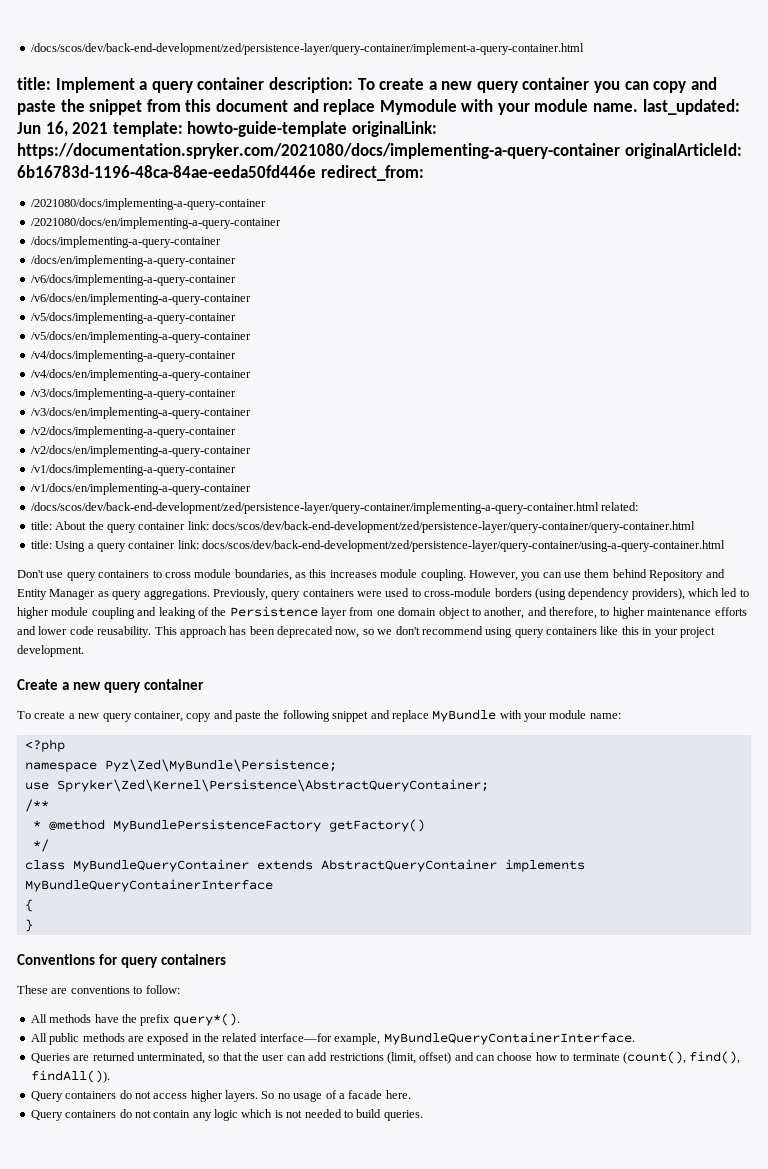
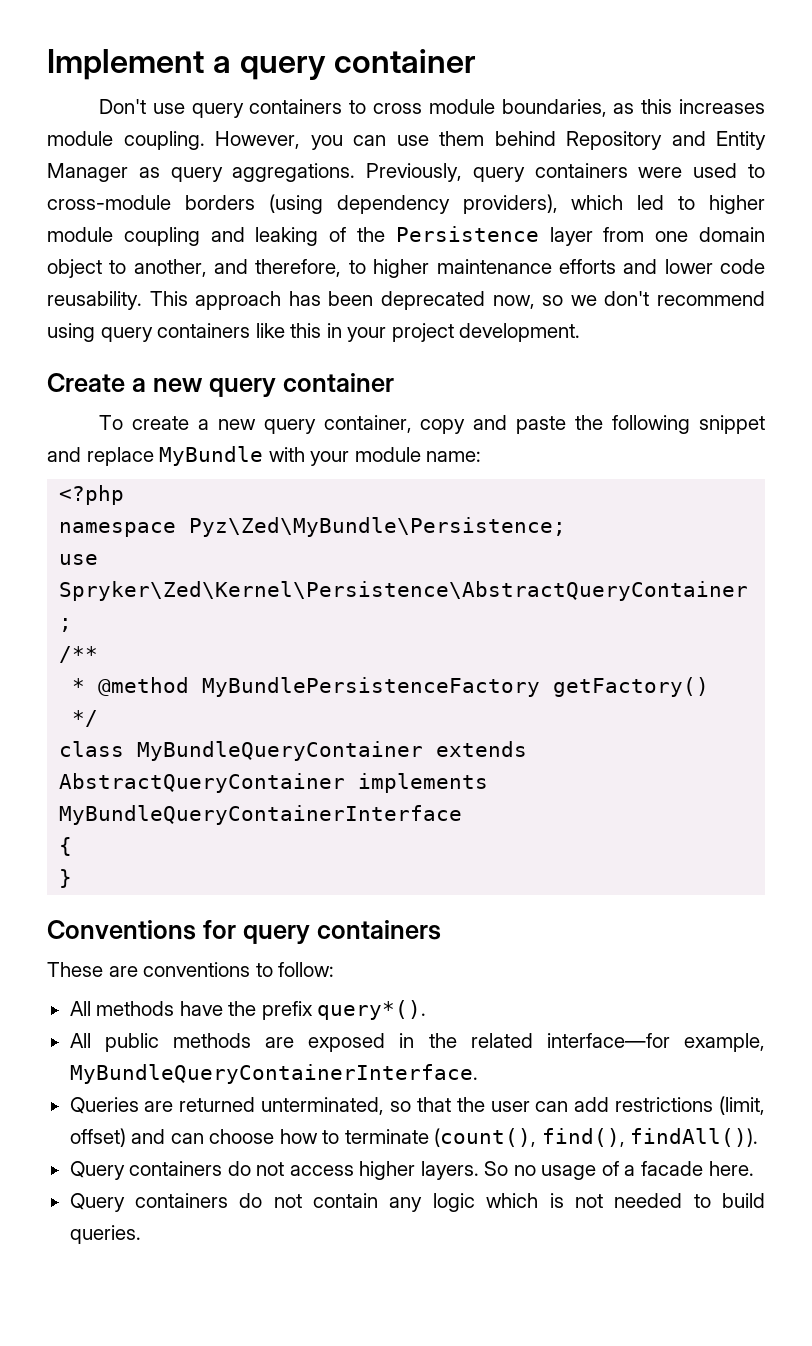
- /docs/scos/dev/back-end-development/zed/persistence-layer/query-container/implement-a-query-container.html
- title: Implement a query container description: To create a new query container you can copy and paste the snippet from this document and replace Mymodule with your module name. last_updated: Jun 16, 2021 template: howto-guide-template originalLink: https://documentation.spryker.com/2021080/docs/implementing-a-query-container originalArticleId: 6b16783d-1196-48ca-84ae-eeda50fd446e redirect_from:
- /2021080/docs/implementing-a-query-container
- /2021080/docs/en/implementing-a-query-container
- /docs/implementing-a-query-container
- /docs/en/implementing-a-query-container
- /v6/docs/implementing-a-query-container
- /v6/docs/en/implementing-a-query-container
- /v5/docs/implementing-a-query-container
- /v5/docs/en/implementing-a-query-container
- /v4/docs/implementing-a-query-container
- /v4/docs/en/implementing-a-query-container
- /v3/docs/implementing-a-query-container
- /v3/docs/en/implementing-a-query-container
- /v2/docs/implementing-a-query-container
- /v2/docs/en/implementing-a-query-container
- /v1/docs/implementing-a-query-container
- /v1/docs/en/implementing-a-query-container
- /docs/scos/dev/back-end-development/zed/persistence-layer/query-container/implementing-a-query-container.html related:
- title: About the query container link: docs/scos/dev/back-end-development/zed/persistence-layer/query-container/query-container.html
- title: Using a query container link: docs/scos/dev/back-end-development/zed/persistence-layer/query-container/using-a-query-container.html
+ Implement a query container

